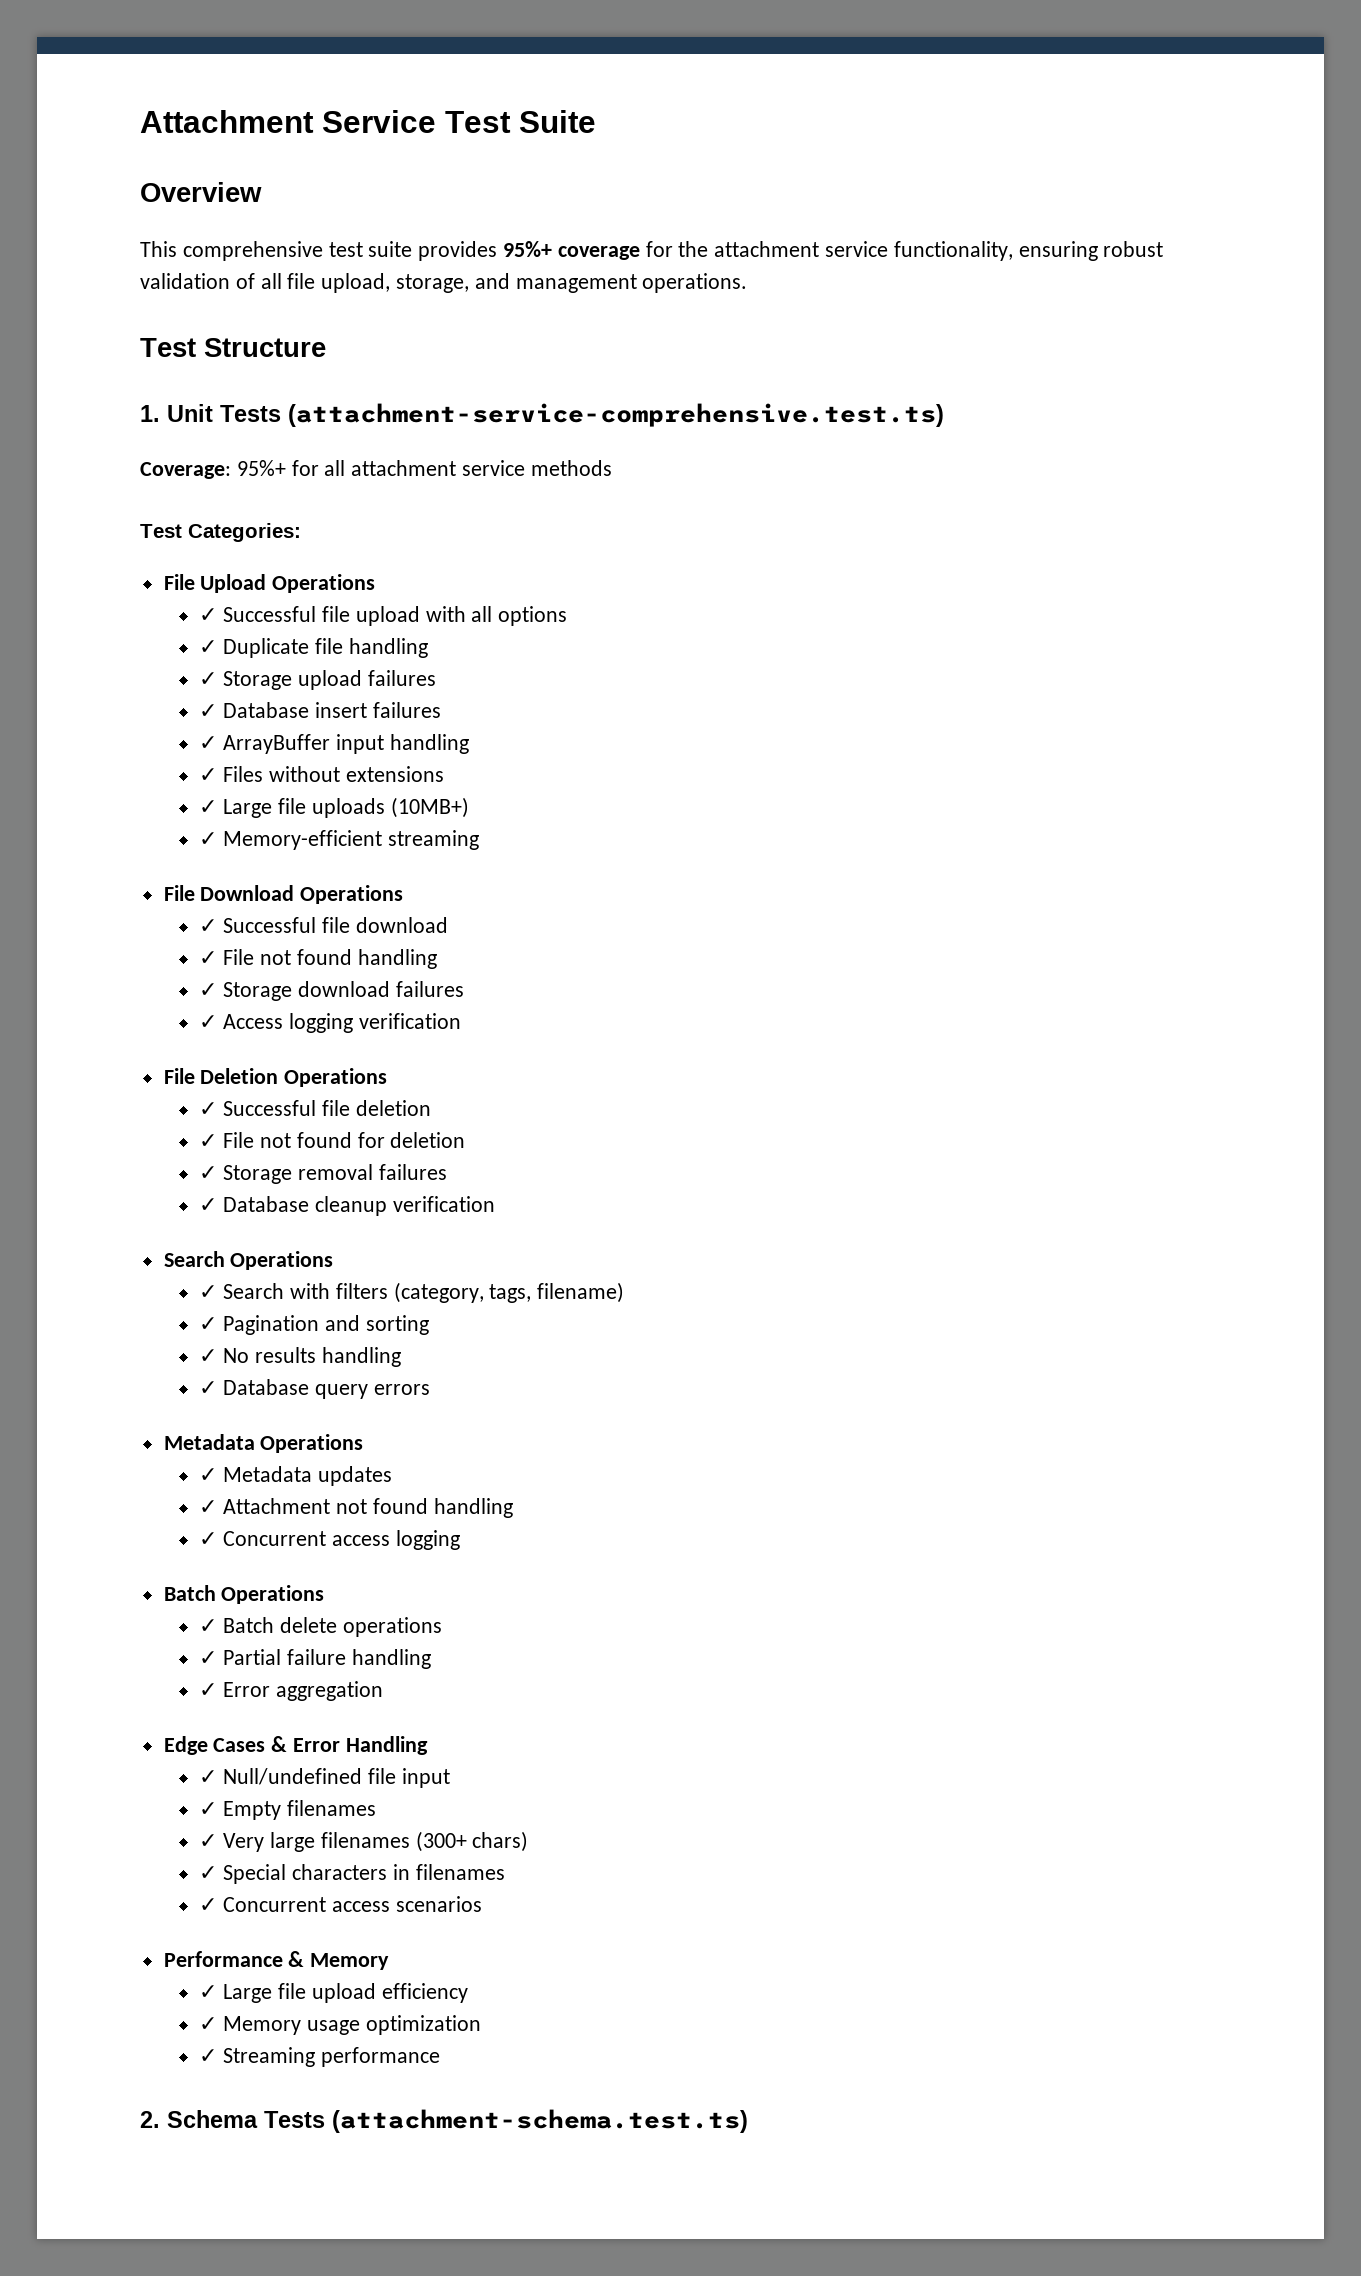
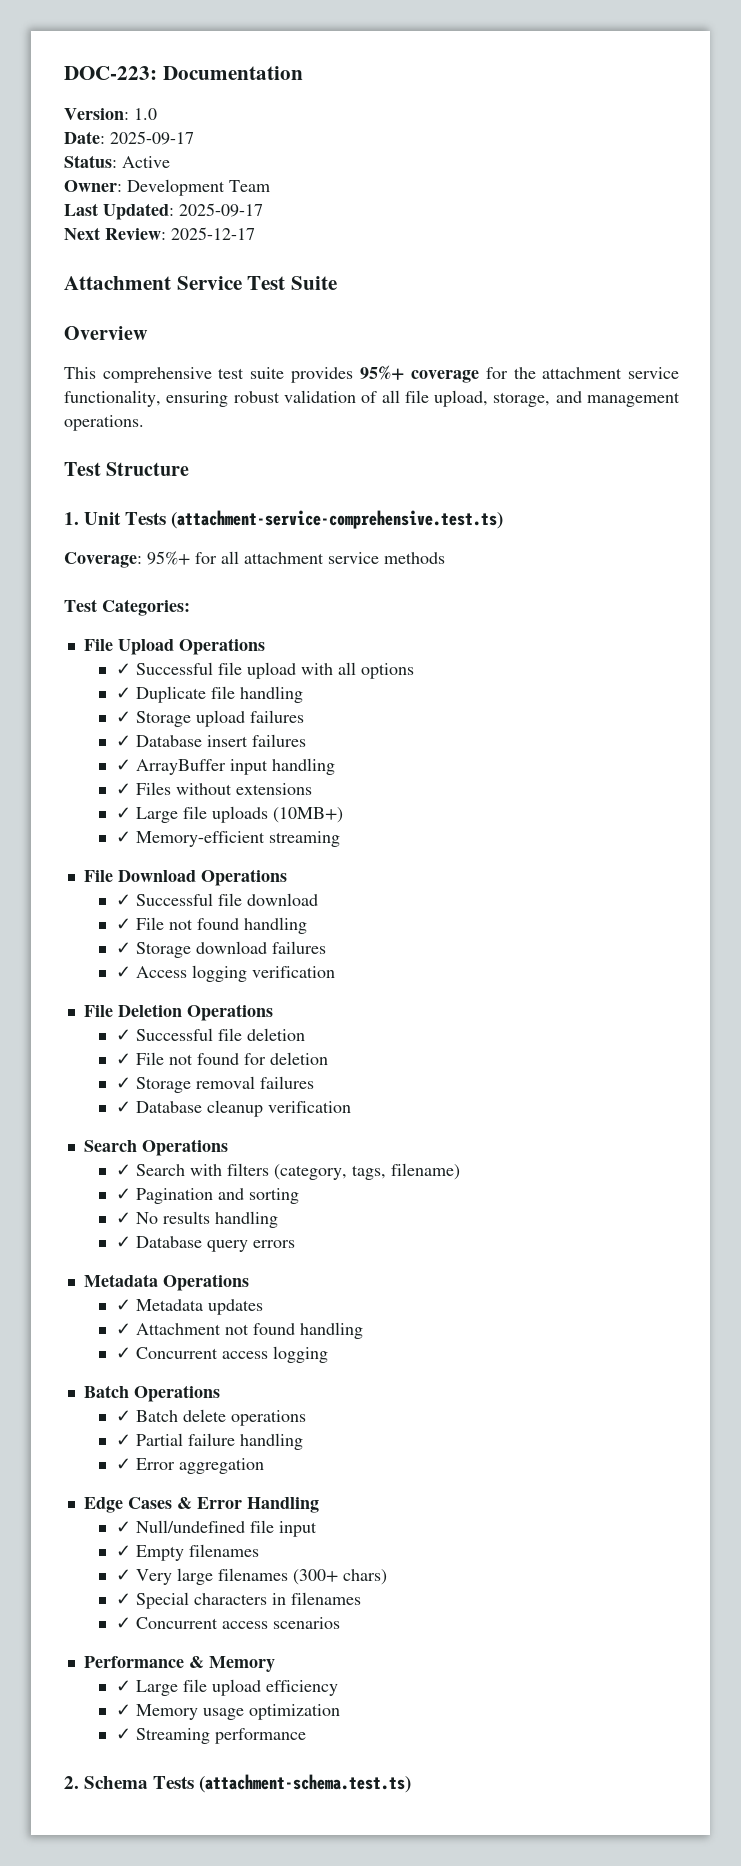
+ DOC-223: Documentation
+ Version: 1.0
+ Date: 2025-09-17
+ Status: Active
+ Owner: Development Team
+ Last Updated: 2025-09-17
+ Next Review: 2025-12-17

